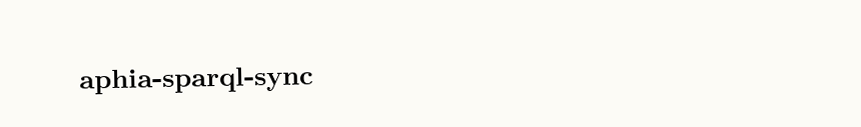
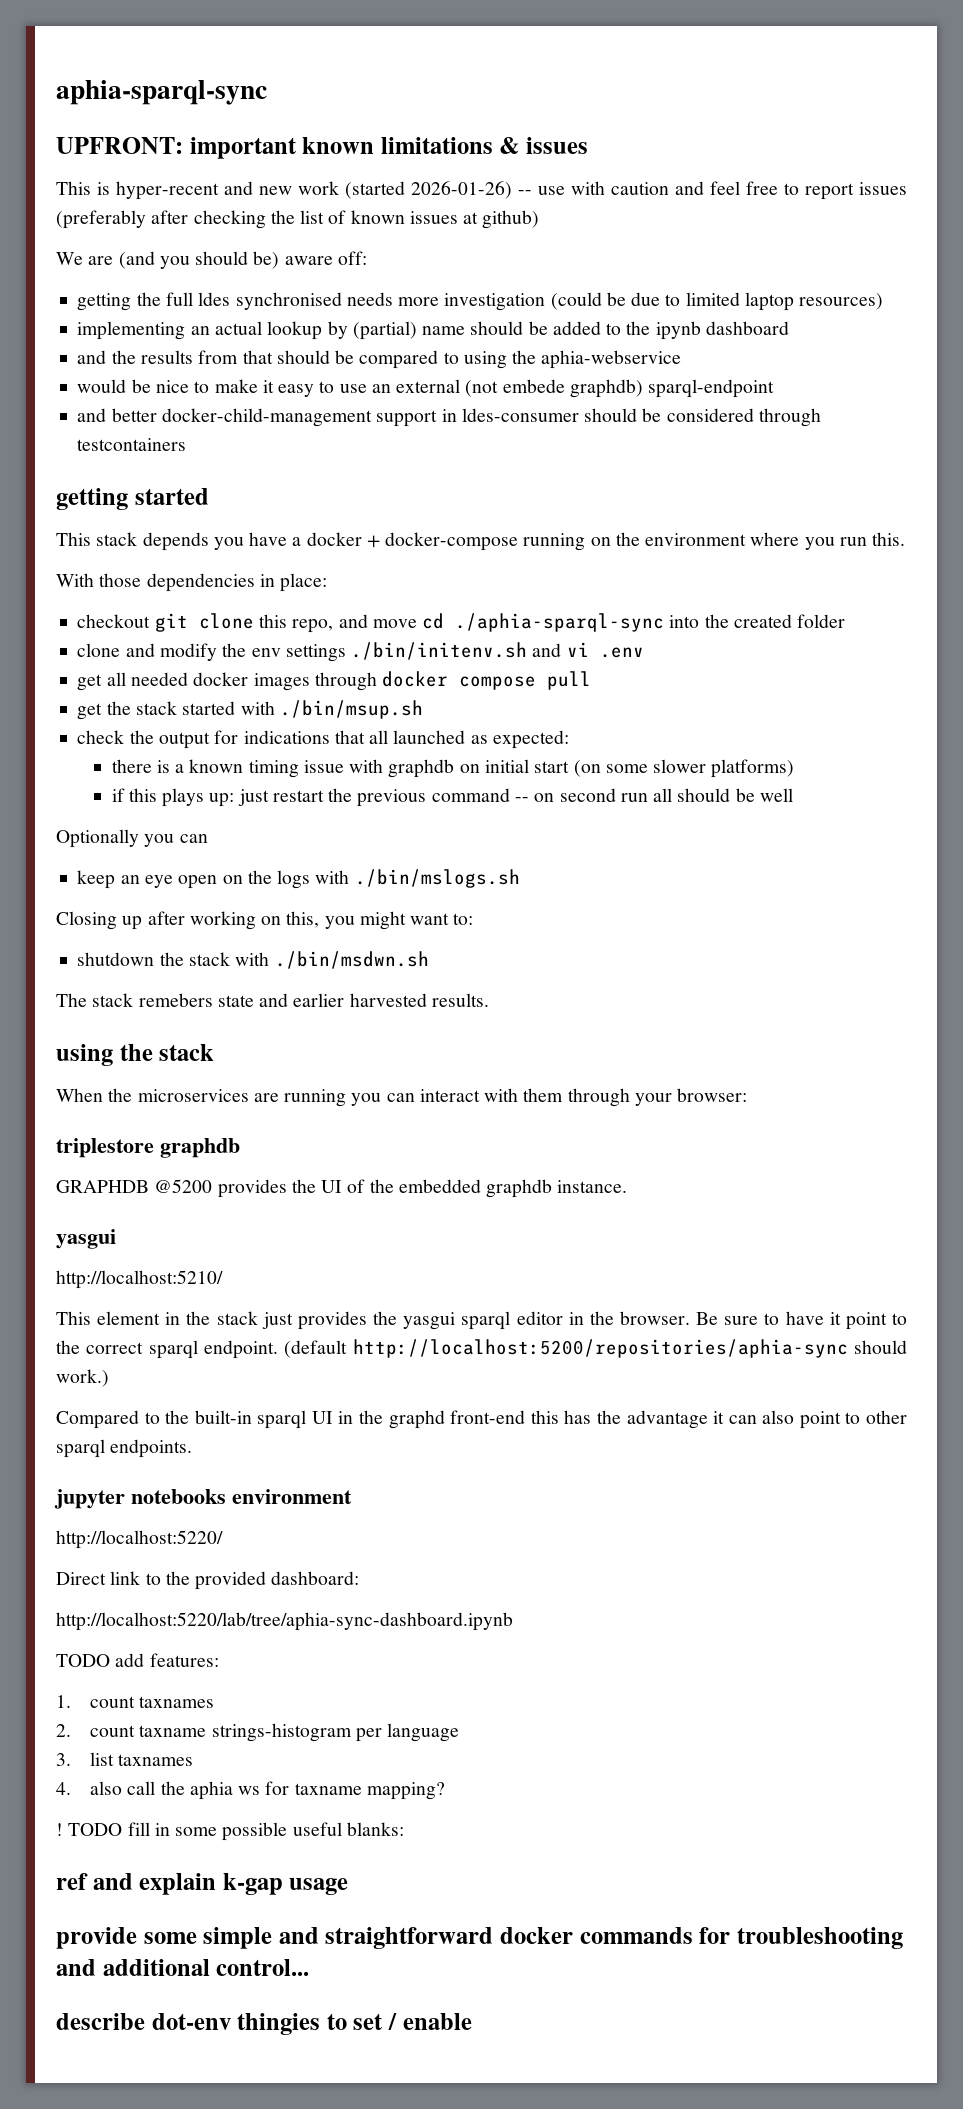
+ UPFRONT: important known limitations & issues
+ This is hyper-recent and new work (started 2026-01-26) -- use with caution and feel free to report issues (preferably after checking the list of known issues at github)
+ We are (and you should be) aware off:
+ getting the full ldes synchronised needs more investigation (could be due to limited laptop resources)
+ implementing an actual lookup by (partial) name should be added to the ipynb dashboard
+ and the results from that should be compared to using the aphia-webservice
+ would be nice to make it easy to use an external (not embede graphdb) sparql-endpoint
+ and better docker-child-management support in ldes-consumer should be considered through testcontainers
+ getting started
+ This stack depends you have a docker + docker-compose running on the environment where you run this.
+ With those dependencies in place:
+ checkout git clone this repo, and move cd ./aphia-sparql-sync into the created folder
+ clone and modify the env settings ./bin/initenv.sh and vi .env
+ get all needed docker images through docker compose pull
+ get the stack started with ./bin/msup.sh
+ check the output for indications that all launched as expected:
+ there is a known timing issue with graphdb on initial start (on some slower platforms)
+ if this plays up: just restart the previous command -- on second run all should be well
+ Optionally you can
+ keep an eye open on the logs with ./bin/mslogs.sh
+ Closing up after working on this, you might want to:
+ shutdown the stack with ./bin/msdwn.sh
+ The stack remebers state and earlier harvested results.
+ using the stack
+ When the microservices are running you can interact with them through your browser:
+ triplestore graphdb
+ GRAPHDB @5200 provides the UI of the embedded graphdb instance.
+ yasgui
+ http://localhost:5210/
+ This element in the stack just provides the yasgui sparql editor in the browser. Be sure to have it point to the correct sparql endpoint. (default http://localhost:5200/repositories/aphia-sync should work.)
+ Compared to the built-in sparql UI in the graphd front-end this has the advantage it can also point to other sparql endpoints.
+ jupyter notebooks environment
+ http://localhost:5220/
+ Direct link to the provided dashboard:
+ http://localhost:5220/lab/tree/aphia-sync-dashboard.ipynb
+ TODO add features:
+ 1. count taxnames
+ 2. count taxname strings-histogram per language
+ 3. list taxnames
+ 4. also call the aphia ws for taxname mapping?
+ ! TODO fill in some possible useful blanks:
+ ref and explain k-gap usage
+ provide some simple and straightforward docker commands for troubleshooting and additional control...
+ describe dot-env thingies to set / enable

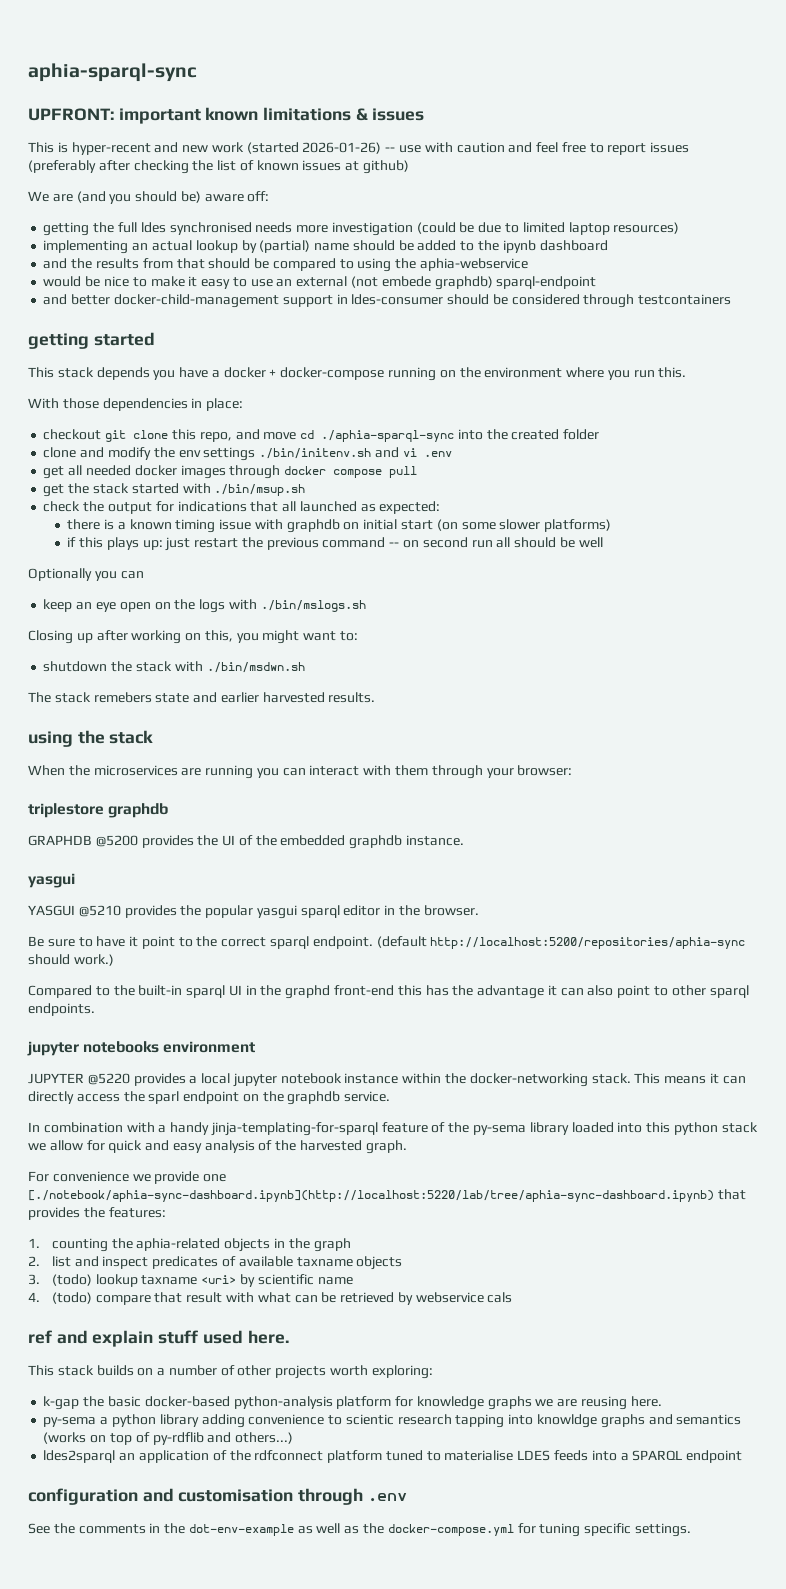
- http://localhost:5210/
- This element in the stack just provides the yasgui sparql editor in the browser. Be sure to have it point to the correct sparql endpoint.
+ YASGUI @5210 provides the popular yasgui sparql editor in the browser.
+ Be sure to have it point to the correct sparql endpoint.
- http://localhost:5220/
- Direct link to the provided dashboard:
- http://localhost:5220/lab/tree/aphia-sync-dashboard.ipynb
- TODO add features:
- 1. count taxnames
- 2. count taxname strings-histogram per language
- 3. list taxnames
- 4. also call the aphia ws for taxname mapping?
- ! TODO fill in some possible useful blanks:
- ref and explain k-gap usage
- provide some simple and straightforward docker commands for troubleshooting and additional control...
- describe dot-env thingies to set / enable
+ JUPYTER @5220 provides a local jupyter notebook instance within the docker-networking stack. This means it can directly access the sparl endpoint on the graphdb service.
+ In combination with a handy jinja-templating-for-sparql feature of the py-sema library loaded into this python stack we allow for quick and easy analysis of the harvested graph.
+ For convenience we provide one [./notebook/aphia-sync-dashboard.ipynb](http://localhost:5220/lab/tree/aphia-sync-dashboard.ipynb) that provides the features:
+ 1. counting the aphia-related objects in the graph
+ 2. list and inspect predicates of available taxname objects
+ 3. (todo) lookup taxname <uri> by scientific name
+ 4. (todo) compare that result with what can be retrieved by webservice cals
+ ref and explain stuff used here.
+ This stack builds on a number of other projects worth exploring:
+ k-gap the basic docker-based python-analysis platform for knowledge graphs we are reusing here.
+ py-sema a python library adding convenience to scientic research tapping into knowldge graphs and semantics (works on top of py-rdflib and others...)
+ ldes2sparql an application of the rdfconnect platform tuned to materialise LDES feeds into a SPARQL endpoint
+ configuration and customisation through .env
+ See the comments in the dot-env-example as well as the docker-compose.yml for tuning specific settings.

